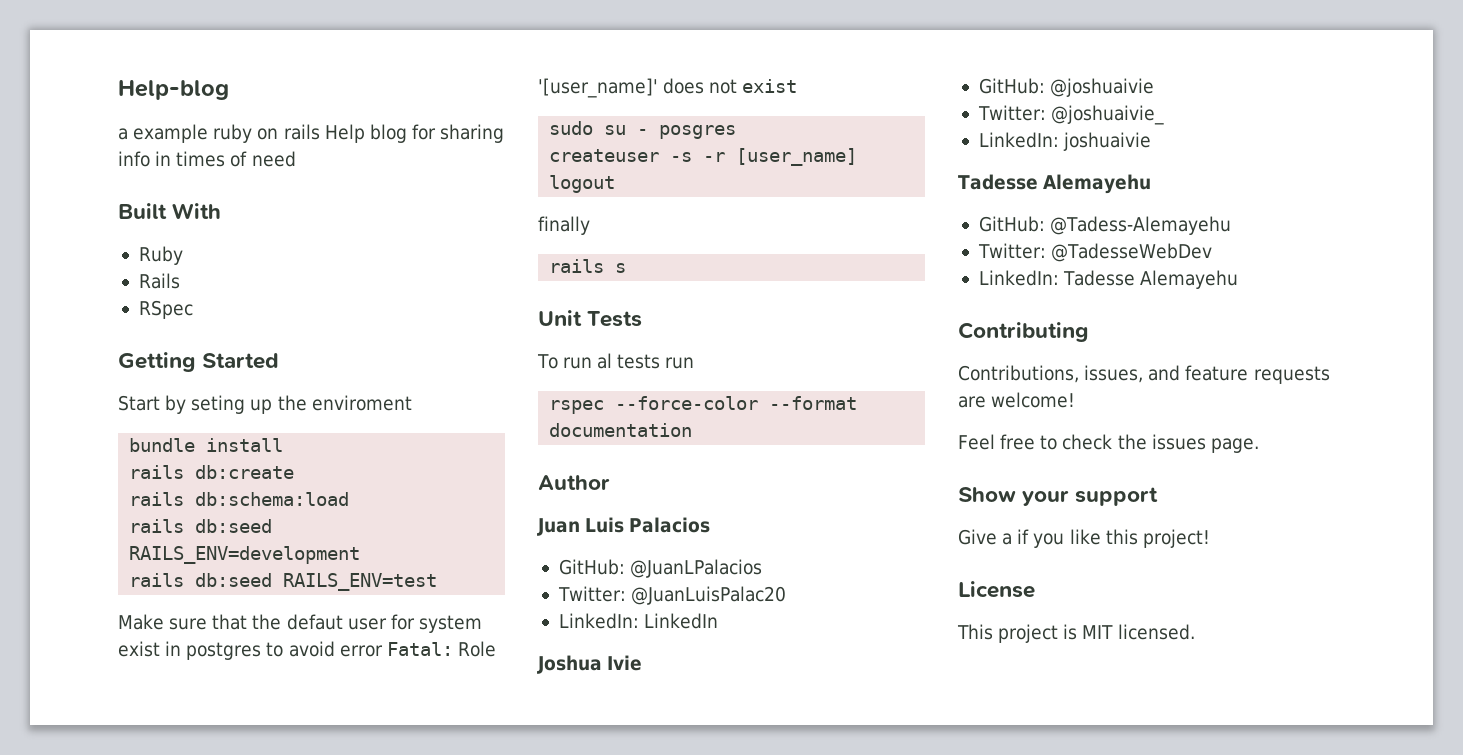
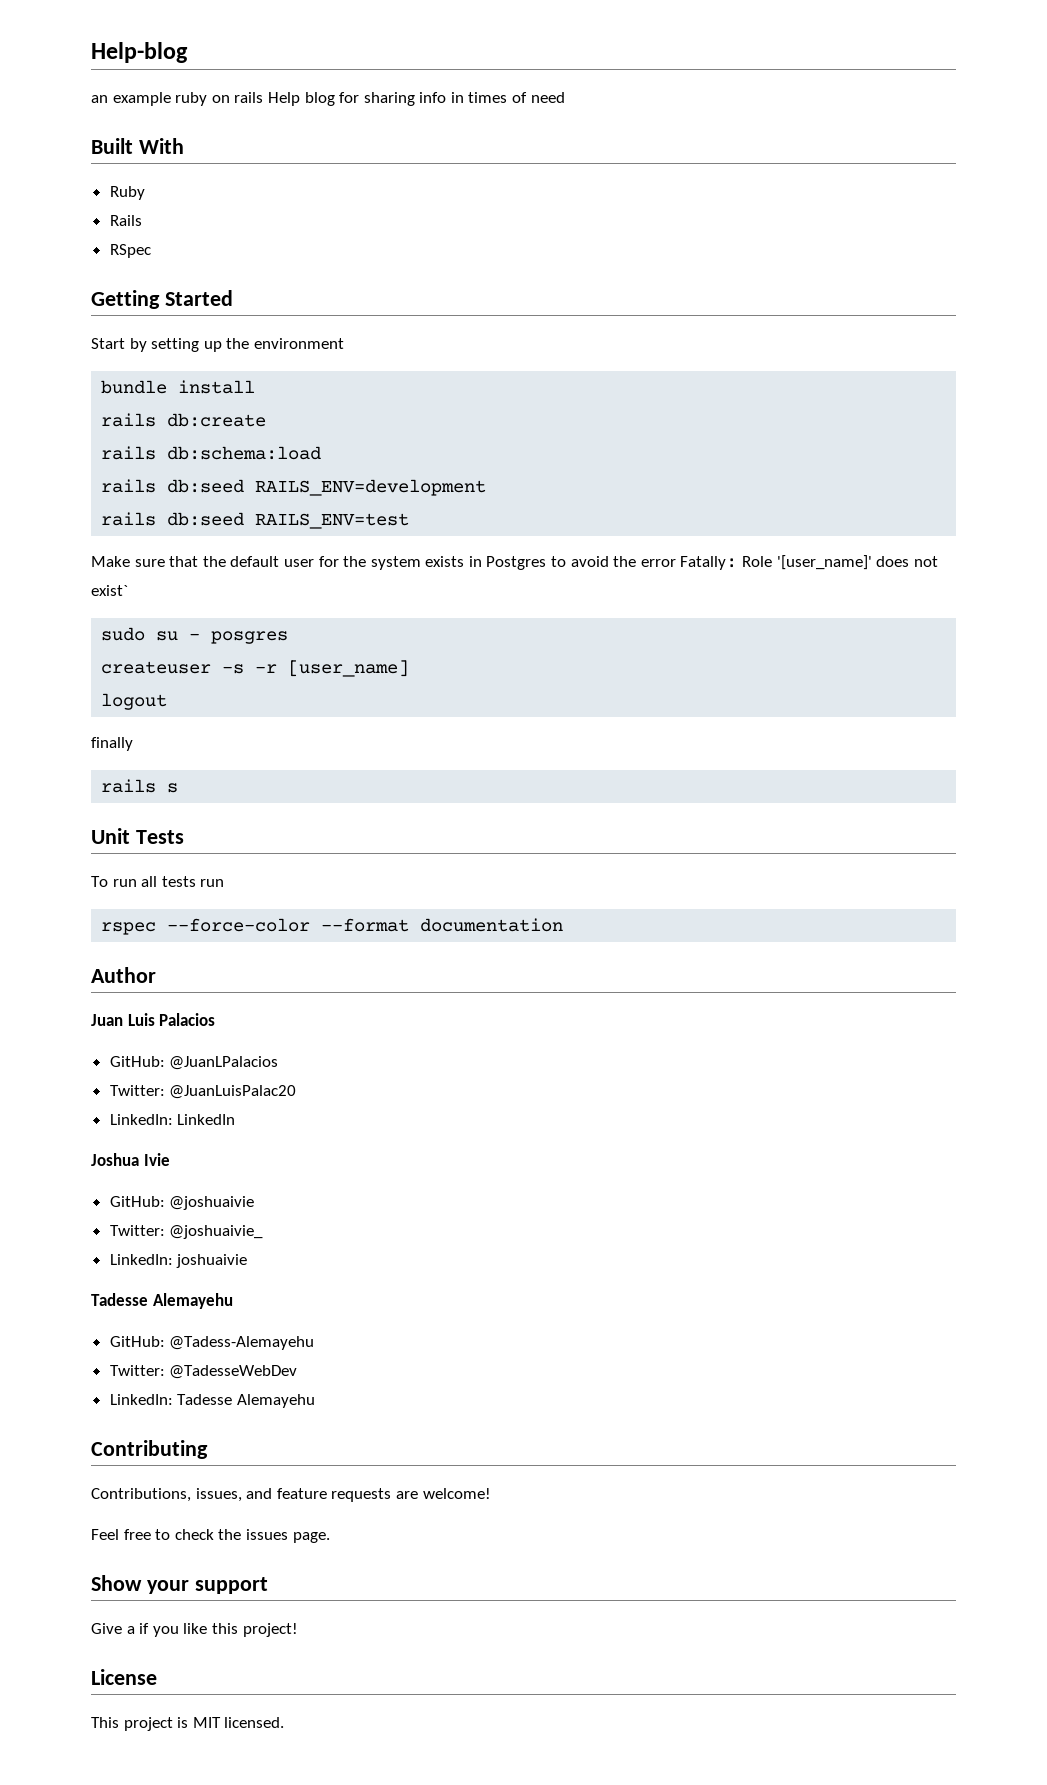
- a example ruby on rails Help blog for sharing info in times of need
+ an example ruby on rails Help blog for sharing info in times of need
- Start by seting up the enviroment
+ Start by setting up the environment
- Make sure that the defaut user for system exist in postgres to avoid error Fatal: Role '[user_name]' does not exist
+ Make sure that the default user for the system exists in Postgres to avoid the error Fatally: Role '[user_name]' does not exist`
- To run al tests run
+ To run all tests run

